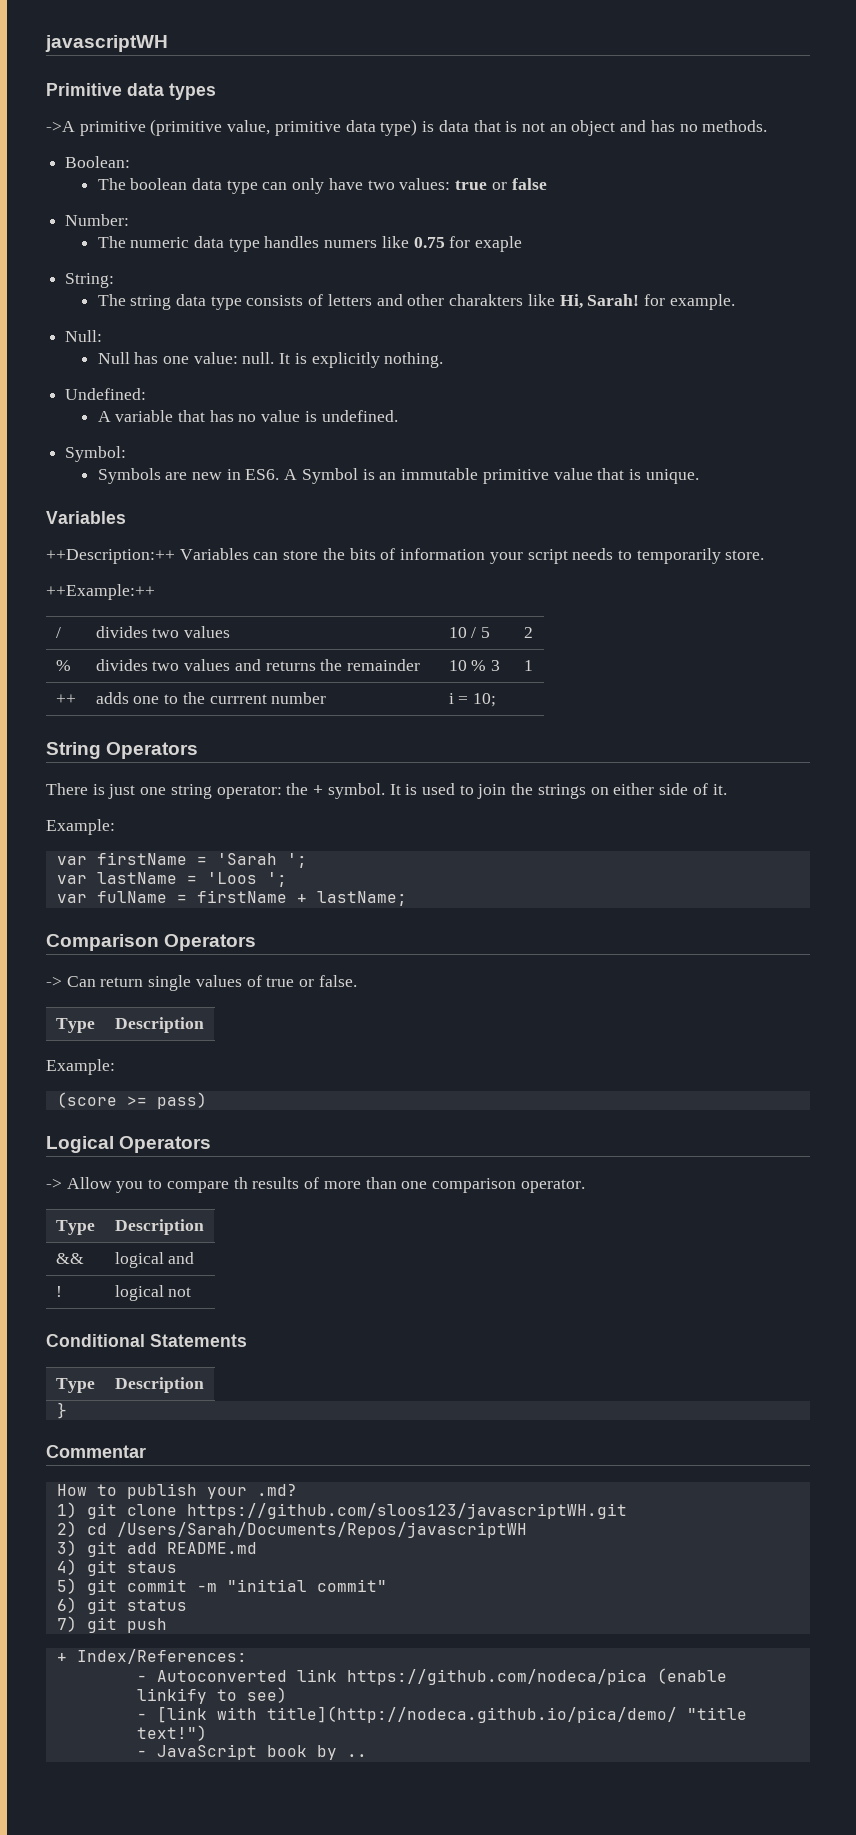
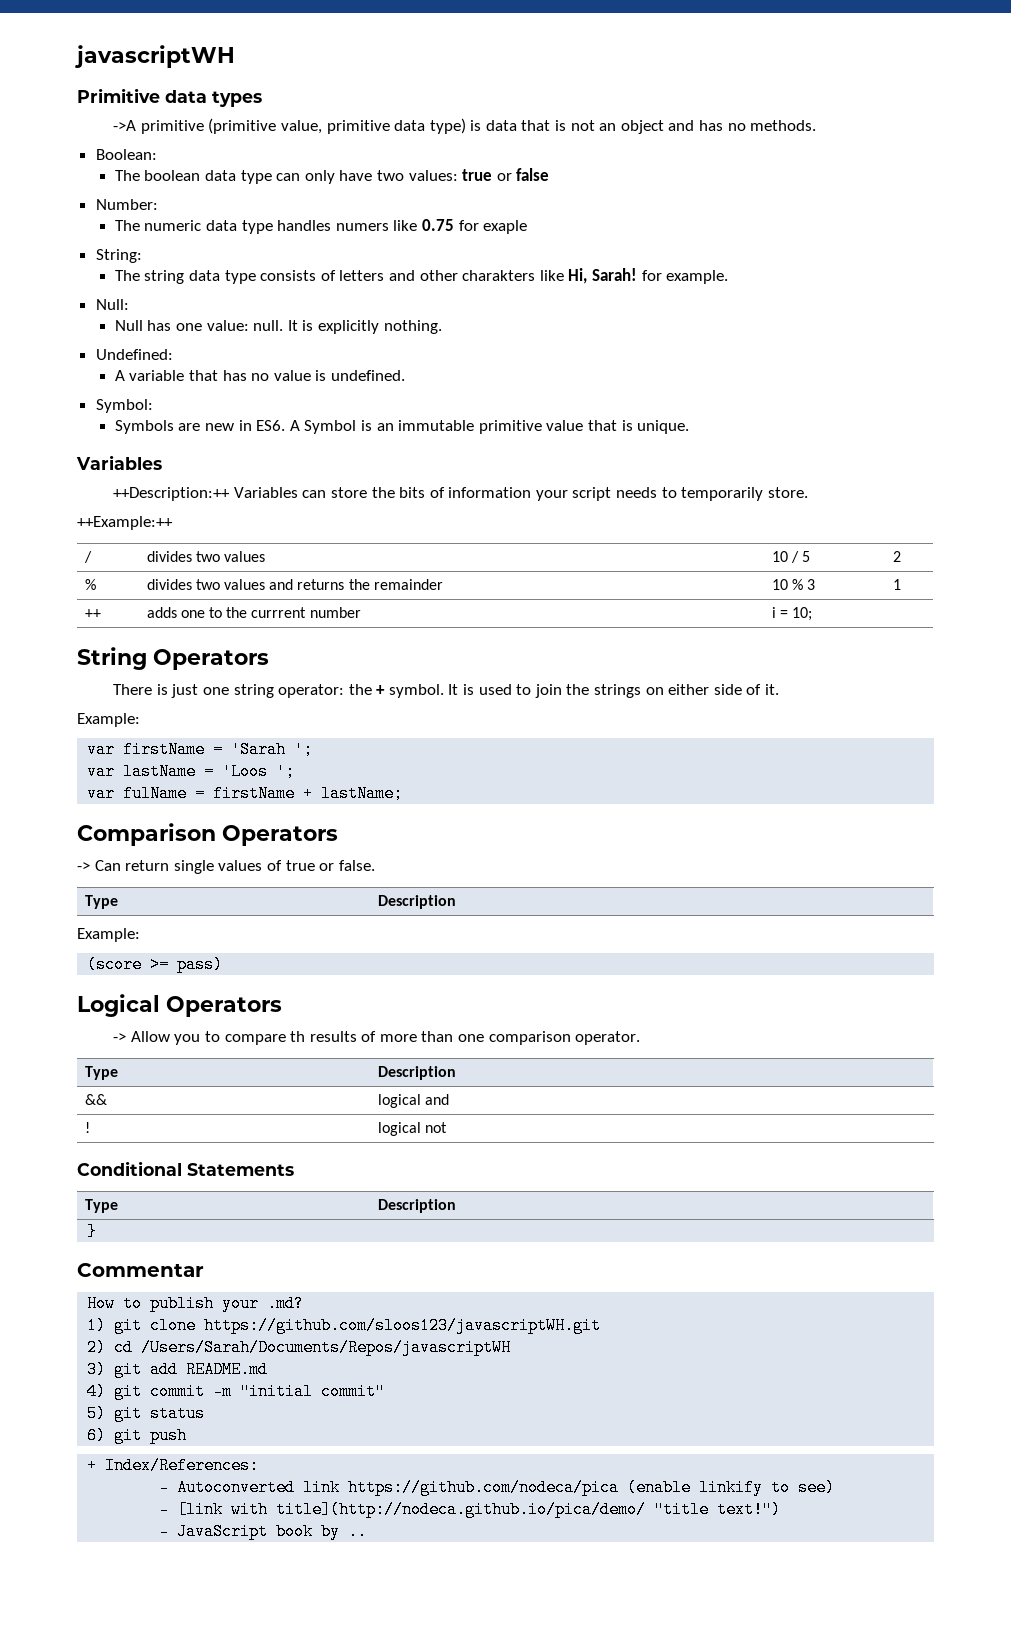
- 4) git staus
- 5) git commit -m "initial commit"
+ 4) git commit -m "initial commit"
- 6) git status
+ 5) git status
- 7) git push
+ 6) git push

